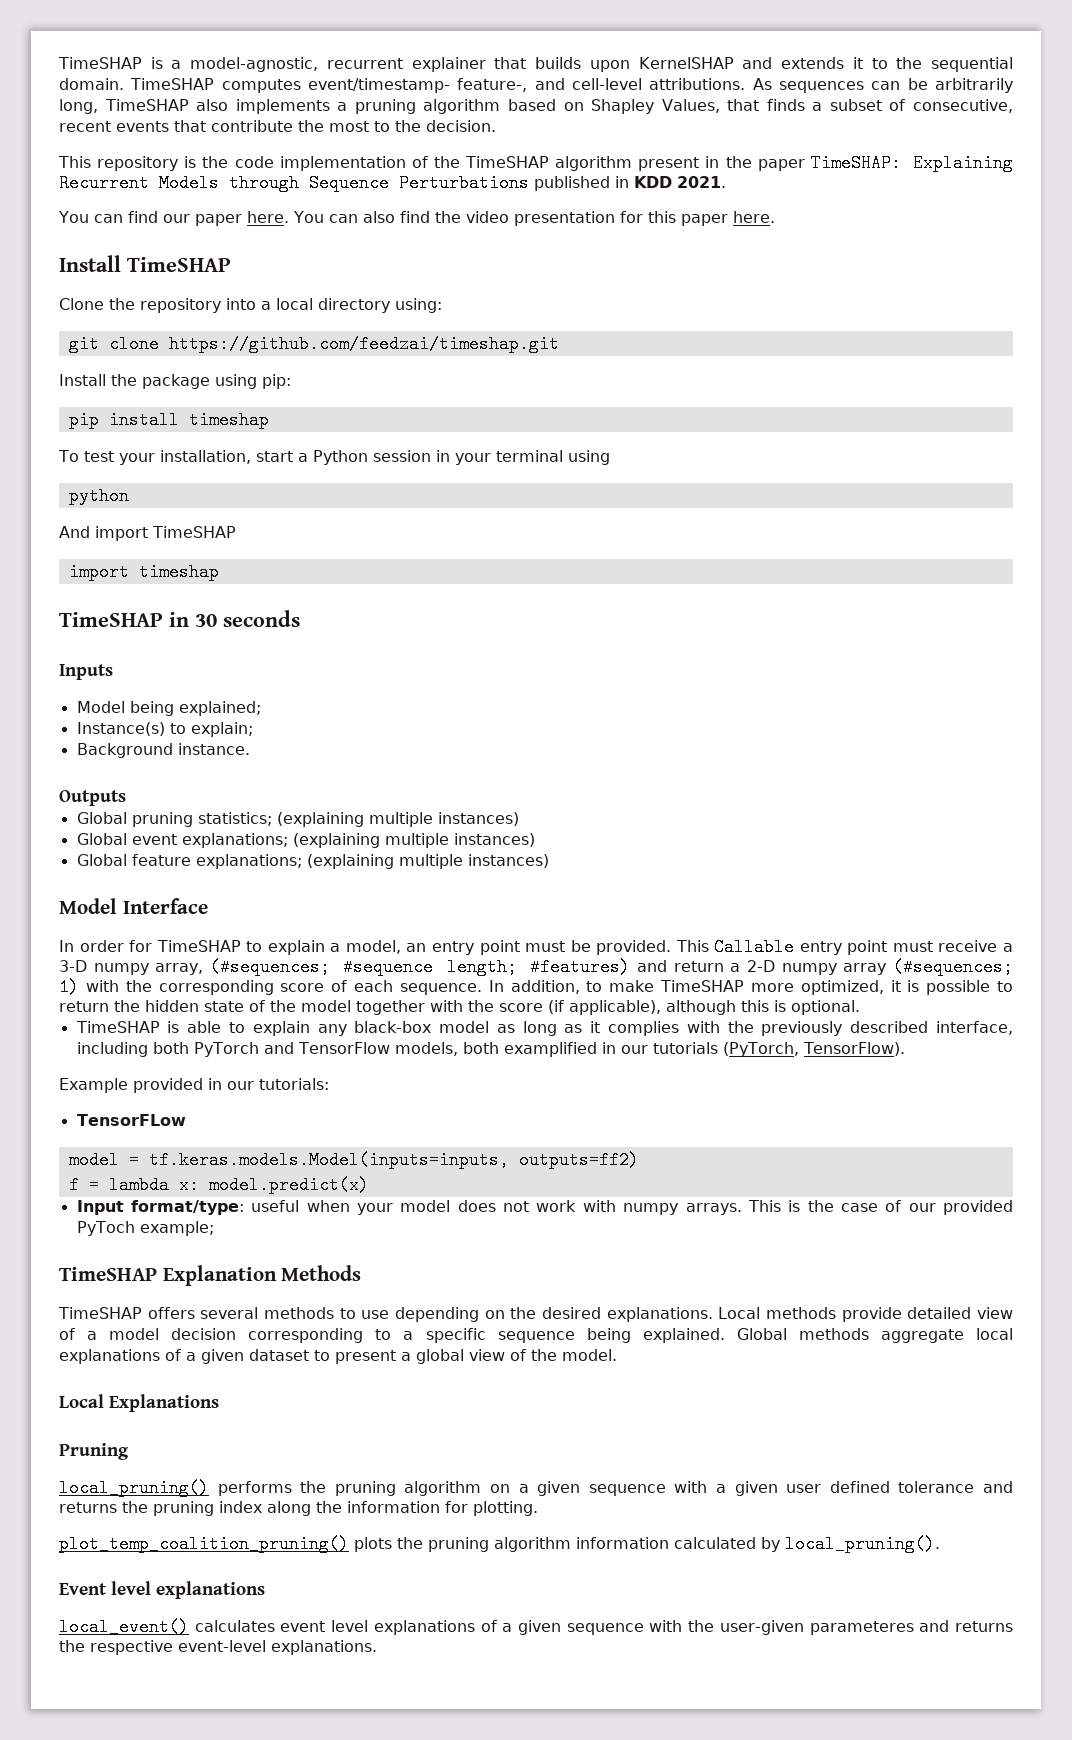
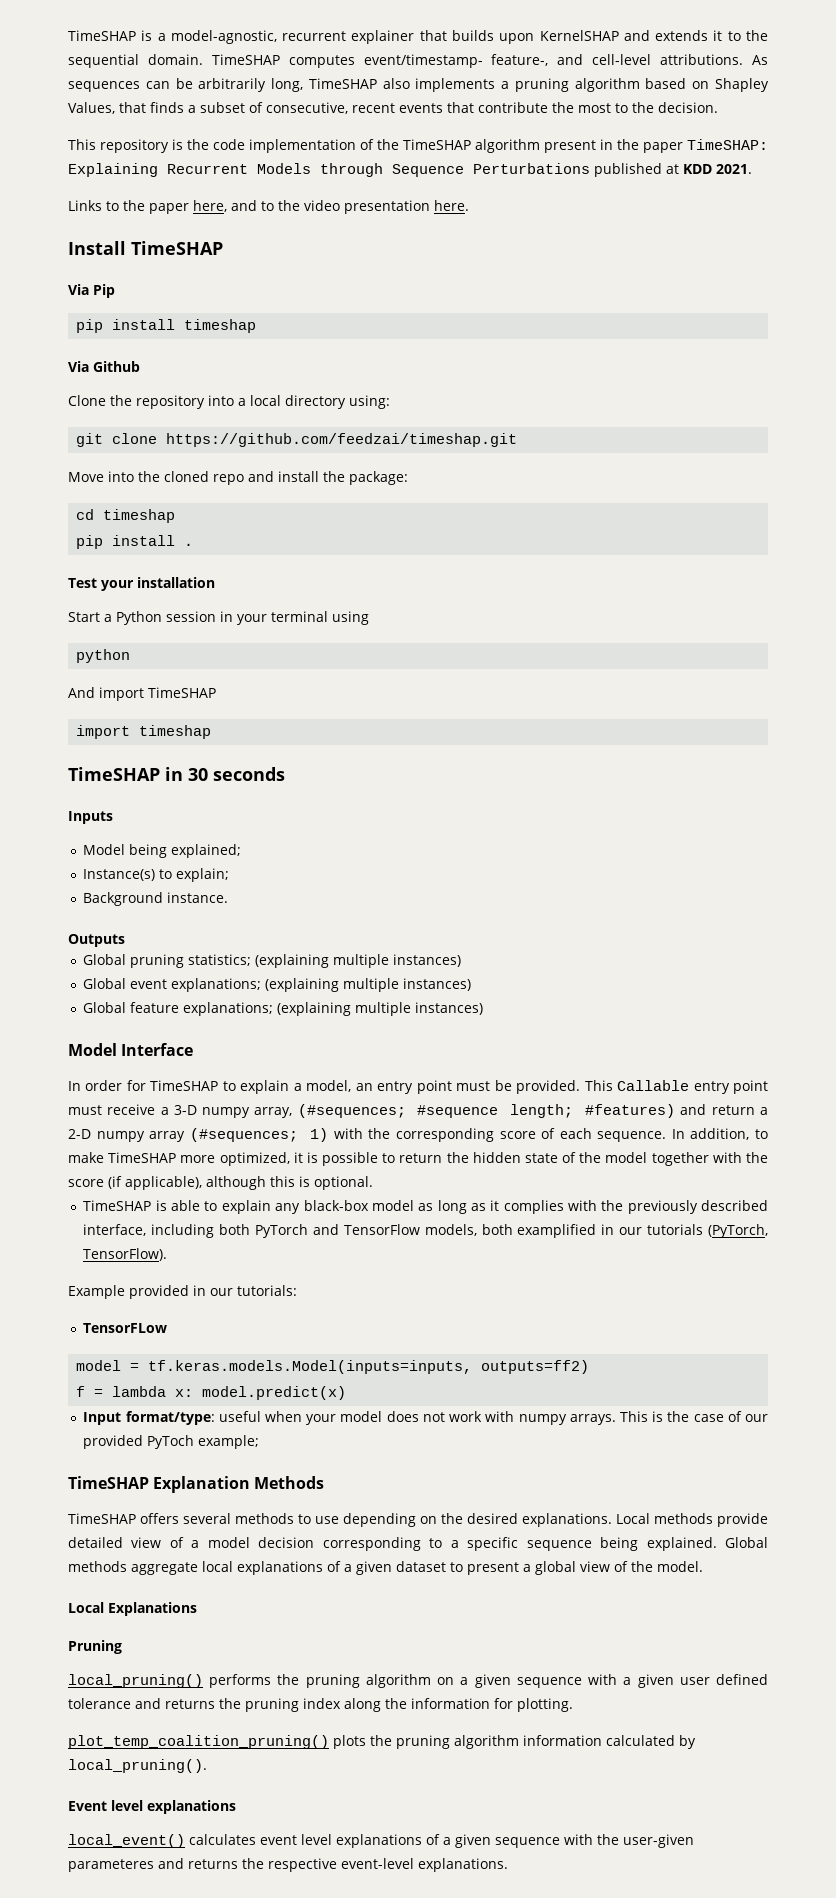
- This repository is the code implementation of the TimeSHAP algorithm present in the paper TimeSHAP: Explaining Recurrent Models through Sequence Perturbations published in KDD 2021.
+ This repository is the code implementation of the TimeSHAP algorithm present in the paper TimeSHAP: Explaining Recurrent Models through Sequence Perturbations published at KDD 2021.
- You can find our paper here. You can also find the video presentation for this paper here.
+ Links to the paper here, and to the video presentation here.
  Install TimeSHAP
+ Via Pip
+ pip install timeshap
+ Via Github
- Install the package using pip:
- pip install timeshap
- To test your installation, start a Python session in your terminal using
+ Move into the cloned repo and install the package:
+ cd timeshap
+ pip install .
+ Test your installation
+ Start a Python session in your terminal using

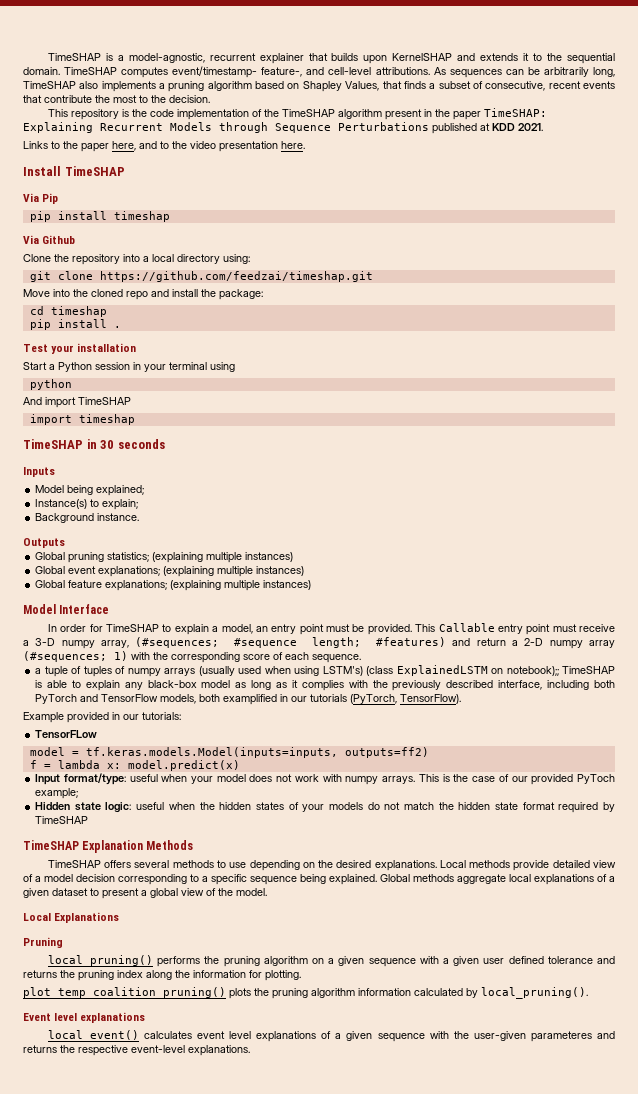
- This Callable entry point must receive a 3-D numpy array, (#sequences; #sequence length; #features) and return a 2-D numpy array (#sequences; 1) with the corresponding score of each sequence. In addition, to make TimeSHAP more optimized, it is possible to return the hidden state of the model together with the score (if applicable), although this is optional.
- TimeSHAP is able to explain any black-box model as long as it complies with the previously described interface, including both PyTorch and TensorFlow models, both examplified in our tutorials (PyTorch, TensorFlow).
+ This Callable entry point must receive a 3-D numpy array, (#sequences; #sequence length; #features) and return a 2-D numpy array (#sequences; 1) with the corresponding score of each sequence.
+ a tuple of tuples of numpy arrays (usually used when using LSTM's) (class ExplainedLSTM on notebook);; TimeSHAP is able to explain any black-box model as long as it complies with the previously described interface, including both PyTorch and TensorFlow models, both examplified in our tutorials (PyTorch, TensorFlow).
+ Hidden state logic: useful when the hidden states of your models do not match the hidden state format required by TimeSHAP

